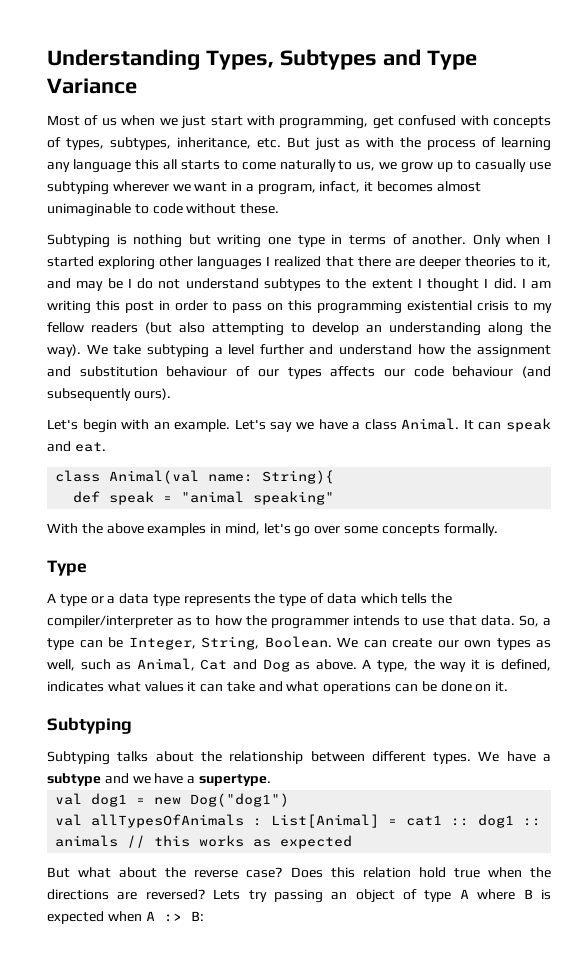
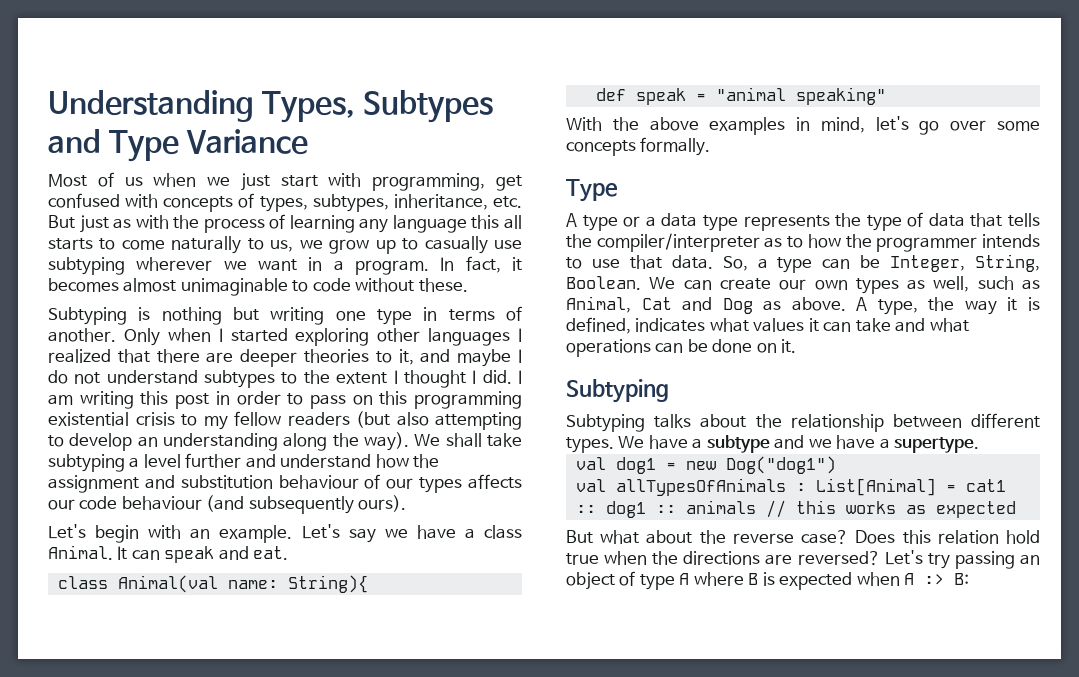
- Most of us when we just start with programming, get confused with concepts of types, subtypes, inheritance, etc. But just as with the process of learning any language this all starts to come naturally to us, we grow up to casually use subtyping wherever we want in a program, infact, it becomes almost unimaginable to code without these.
+ Most of us when we just start with programming, get confused with concepts of types, subtypes, inheritance, etc. But just as with the process of learning any language this all starts to come naturally to us, we grow up to casually use subtyping wherever we want in a program. In fact, it becomes almost unimaginable to code without these.
- Only when I started exploring other languages I realized that there are deeper theories to it, and may be I do not understand subtypes to the extent I thought I did.
+ Only when I started exploring other languages I realized that there are deeper theories to it, and maybe I do not understand subtypes to the extent I thought I did.
- We take subtyping a level further and understand how the assignment and substitution behaviour of our types affects our code behaviour (and subsequently ours).
+ We shall take subtyping a level further and understand how the assignment and substitution behaviour of our types affects our code behaviour (and subsequently ours).
- A type or a data type represents the type of data which tells the compiler/interpreter as to how the programmer intends to use that data.
+ A type or a data type represents the type of data that tells the compiler/interpreter as to how the programmer intends to use that data.
- Lets try passing an object of type A where B is expected when A :> B:
+ Let's try passing an object of type A where B is expected when A :> B:

